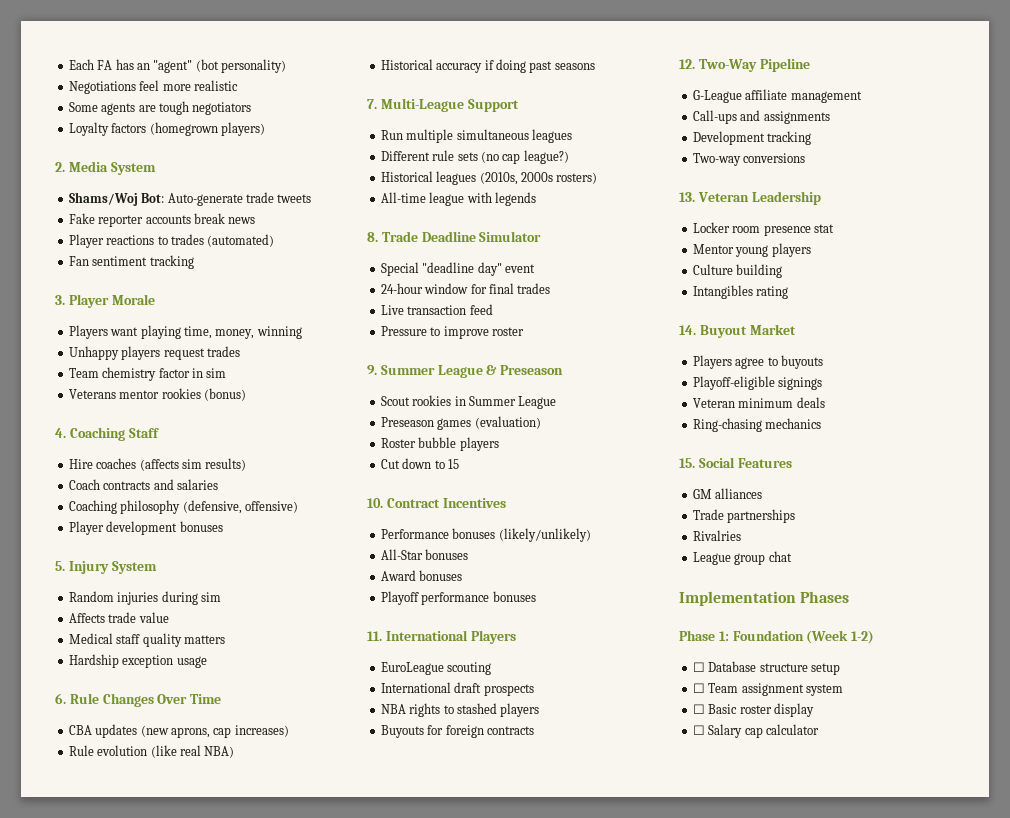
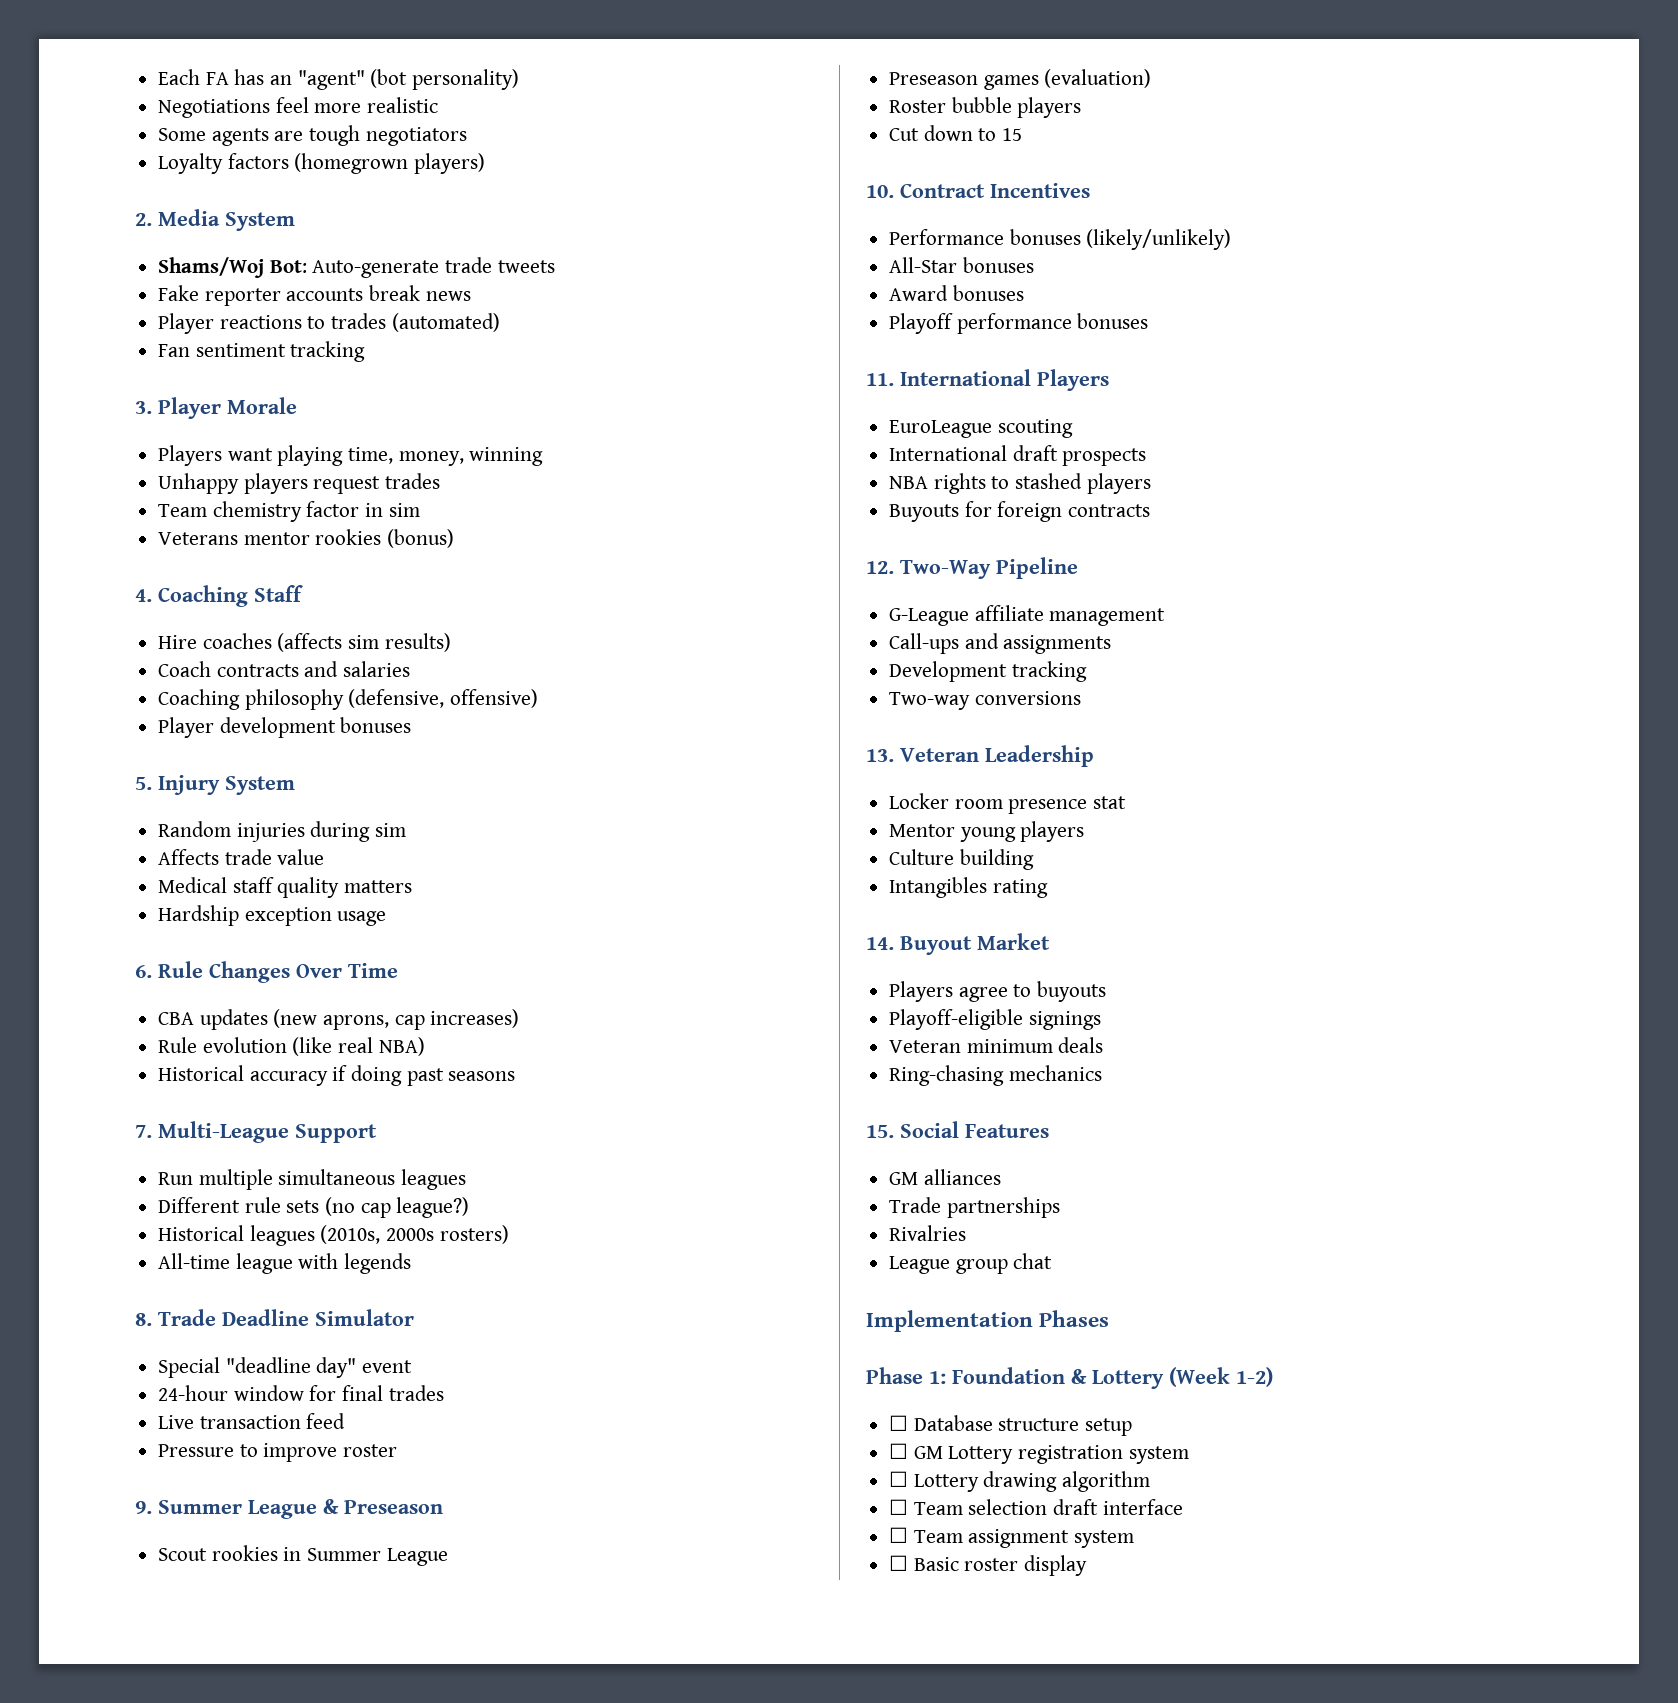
- Phase 1: Foundation (Week 1-2)
+ Phase 1: Foundation & Lottery (Week 1-2)
+ ☐ GM Lottery registration system
+ ☐ Lottery drawing algorithm
+ ☐ Team selection draft interface
- ☐ Salary cap calculator

